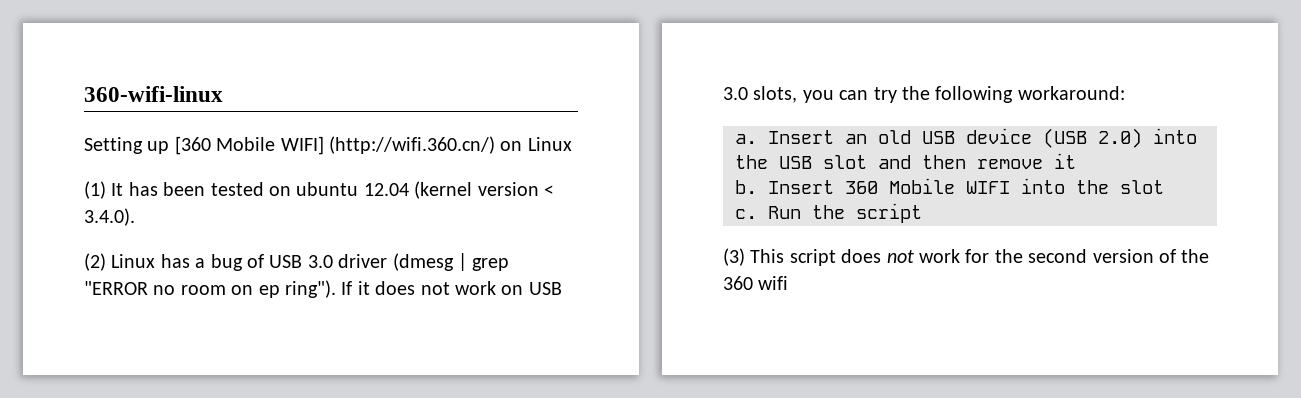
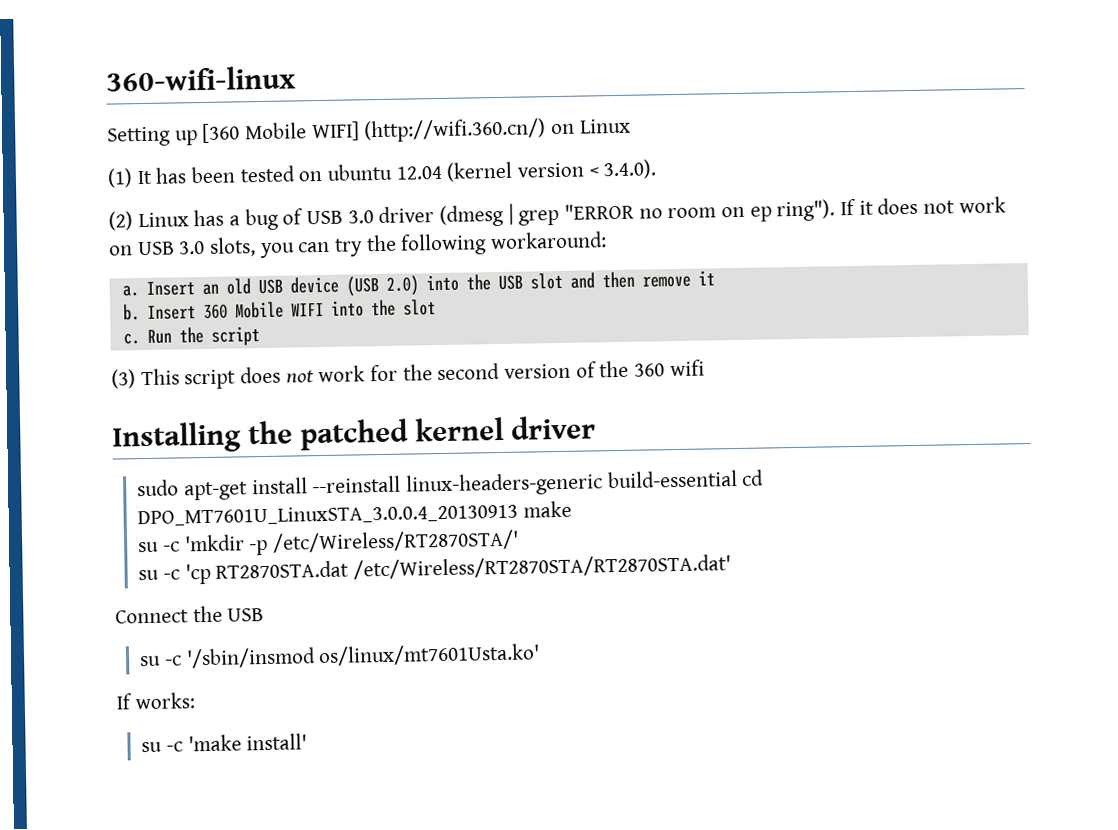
+ Installing the patched kernel driver
+ sudo apt-get install --reinstall linux-headers-generic build-essential cd DPO_MT7601U_LinuxSTA_3.0.0.4_20130913 make
+ su -c 'mkdir -p /etc/Wireless/RT2870STA/'
+ su -c 'cp RT2870STA.dat /etc/Wireless/RT2870STA/RT2870STA.dat'
+ Connect the USB
+ su -c '/sbin/insmod os/linux/mt7601Usta.ko'
+ If works:
+ su -c 'make install'

